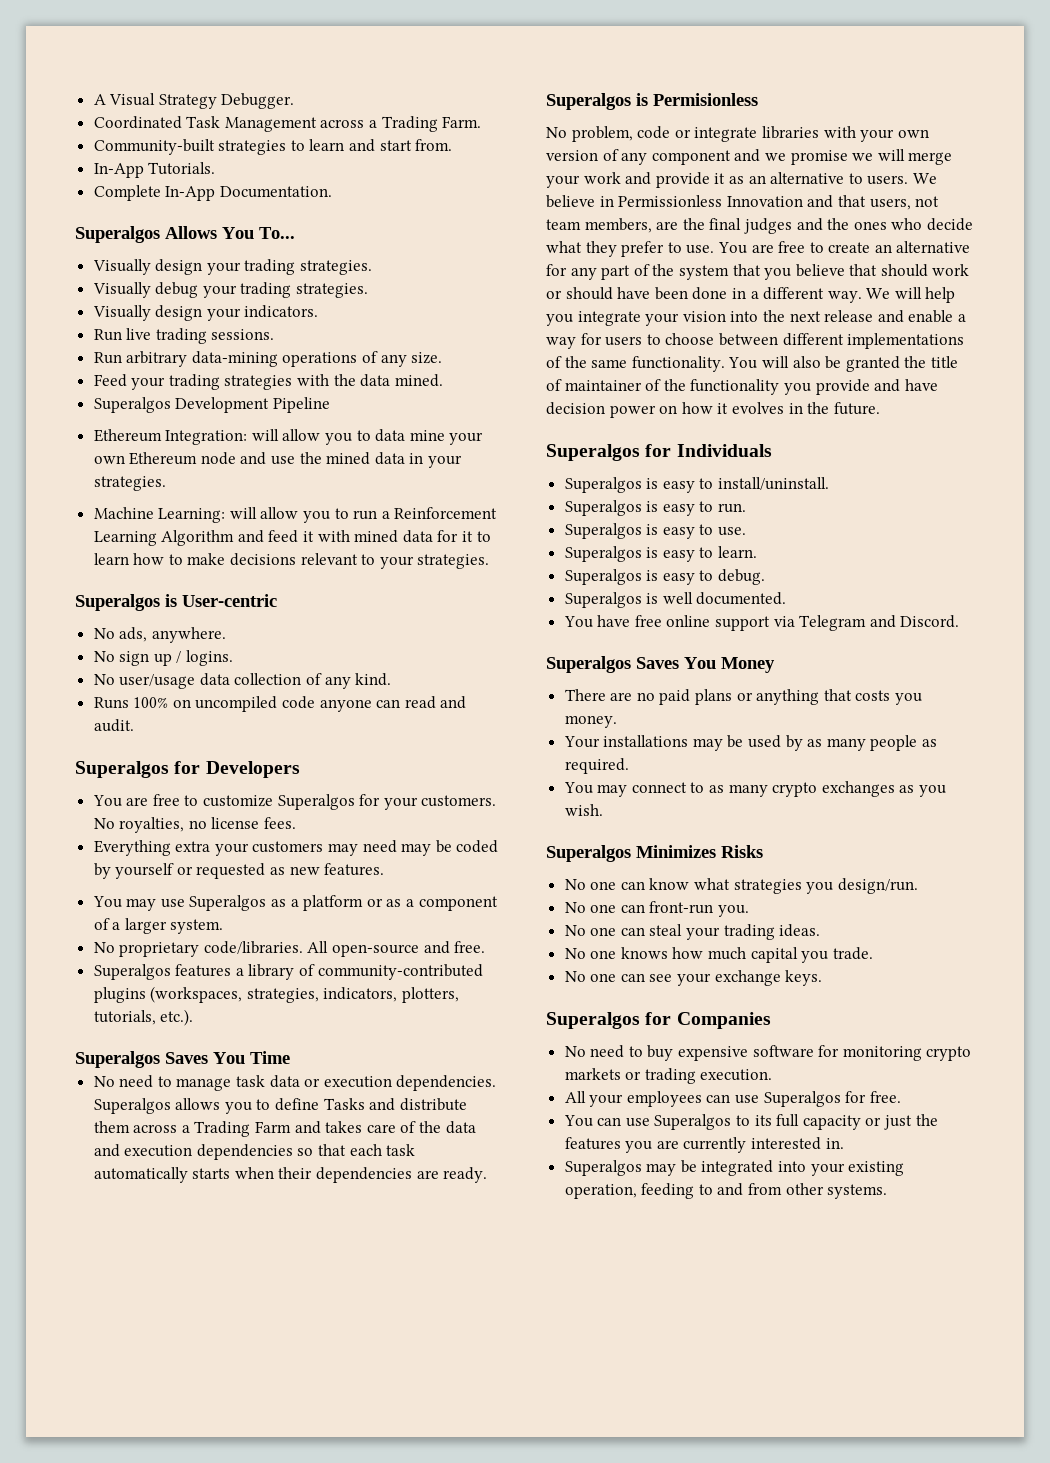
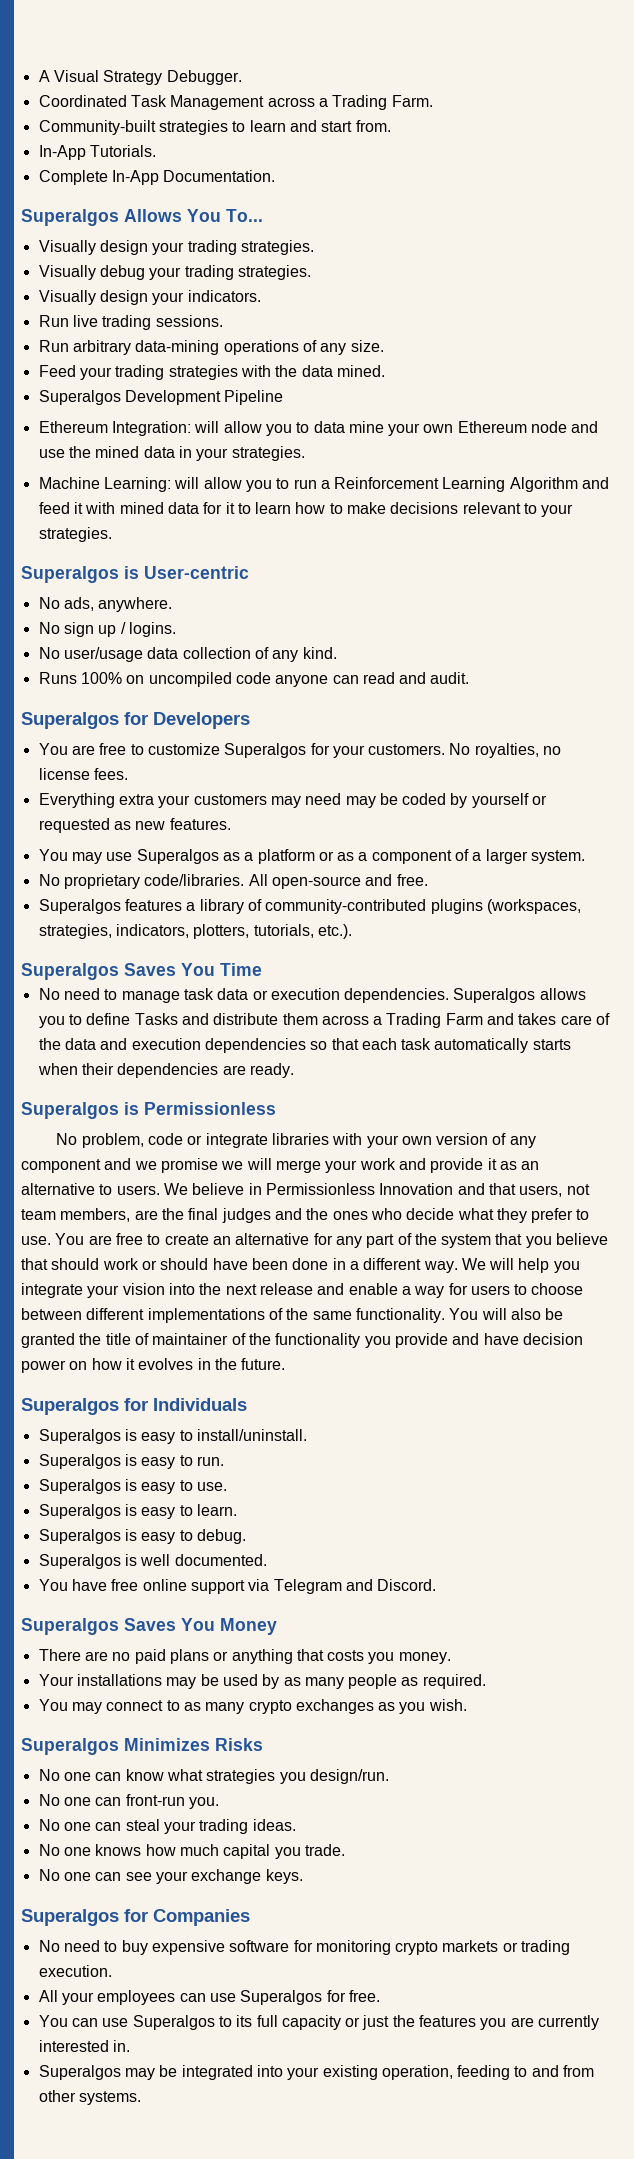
- Superalgos is Permisionless
+ Superalgos is Permissionless

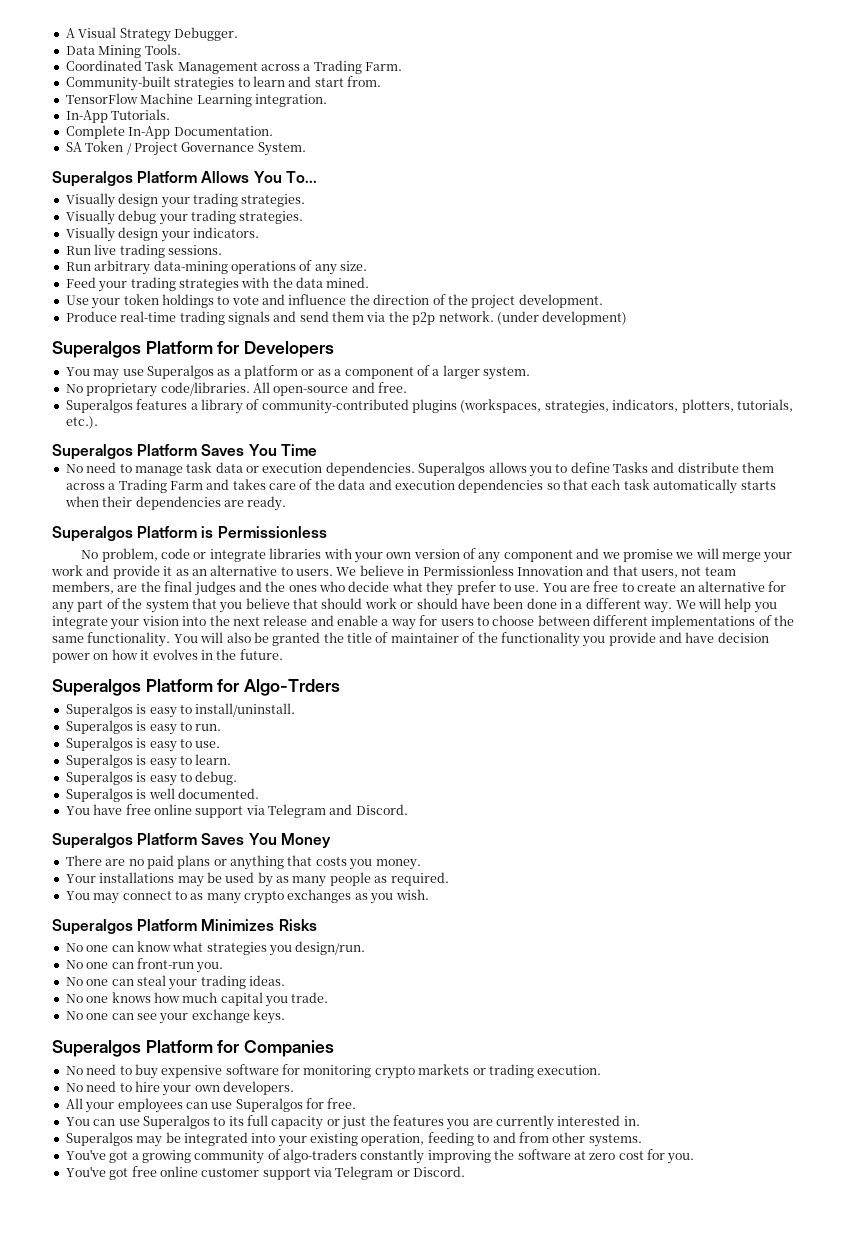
+ Data Mining Tools.
+ TensorFlow Machine Learning integration.
- Superalgos Allows You To...
+ SA Token / Project Governance System.
+ Superalgos Platform Allows You To...
- Superalgos Development Pipeline
- Ethereum Integration: will allow you to data mine your own Ethereum node and use the mined data in your strategies.
- Machine Learning: will allow you to run a Reinforcement Learning Algorithm and feed it with mined data for it to learn how to make decisions relevant to your strategies.
- Superalgos is User-centric
- No ads, anywhere.
- No sign up / logins.
- No user/usage data collection of any kind.
- Runs 100% on uncompiled code anyone can read and audit.
- Superalgos for Developers
- You are free to customize Superalgos for your customers. No royalties, no license fees.
- Everything extra your customers may need may be coded by yourself or requested as new features.
+ Use your token holdings to vote and influence the direction of the project development.
+ Produce real-time trading signals and send them via the p2p network. (under development)
+ Superalgos Platform for Developers
- Superalgos Saves You Time
+ Superalgos Platform Saves You Time
- Superalgos is Permissionless
+ Superalgos Platform is Permissionless
- Superalgos for Individuals
+ Superalgos Platform for Algo-Trders
- Superalgos Saves You Money
+ Superalgos Platform Saves You Money
- Superalgos Minimizes Risks
+ Superalgos Platform Minimizes Risks
- Superalgos for Companies
+ Superalgos Platform for Companies
+ No need to hire your own developers.
+ You've got a growing community of algo-traders constantly improving the software at zero cost for you.
+ You've got free online customer support via Telegram or Discord.

